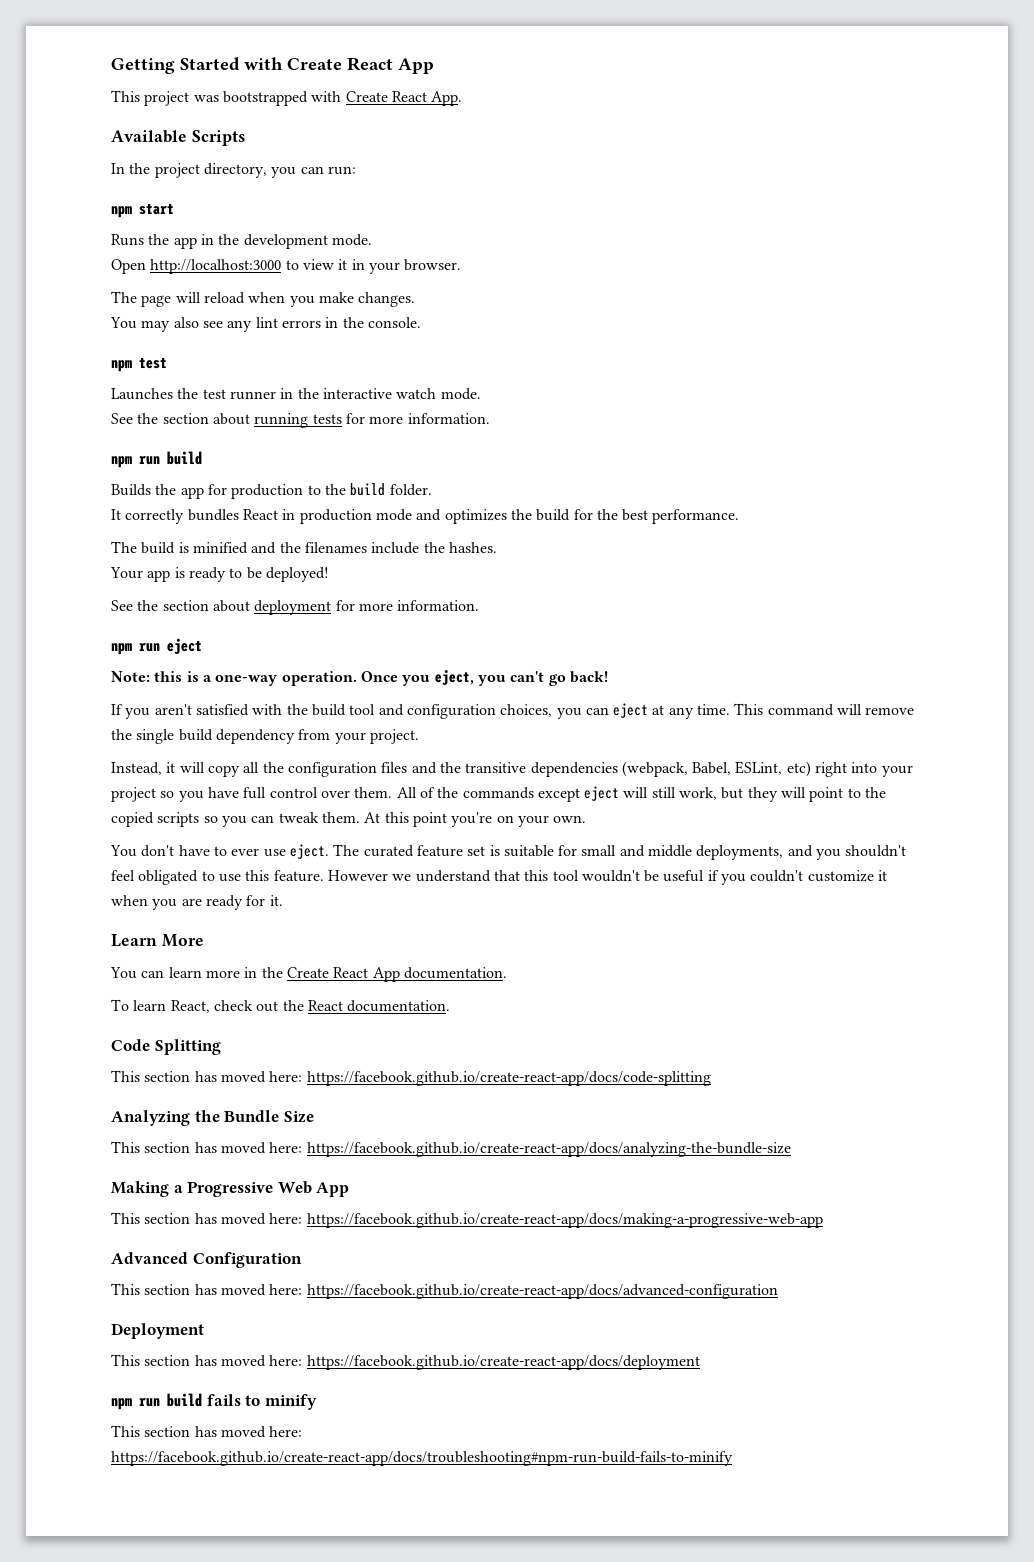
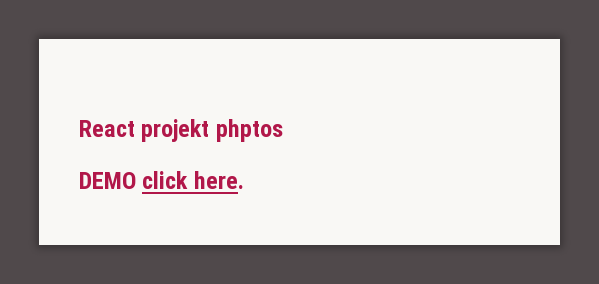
- Getting Started with Create React App
- This project was bootstrapped with Create React App.
- Available Scripts
- In the project directory, you can run:
- npm start
- Runs the app in the development mode.
- Open http://localhost:3000 to view it in your browser.
- The page will reload when you make changes.
- You may also see any lint errors in the console.
- npm test
- Launches the test runner in the interactive watch mode.
- See the section about running tests for more information.
- npm run build
- Builds the app for production to the build folder.
- It correctly bundles React in production mode and optimizes the build for the best performance.
- The build is minified and the filenames include the hashes.
- Your app is ready to be deployed!
- See the section about deployment for more information.
- npm run eject
- Note: this is a one-way operation. Once you eject, you can't go back!
- If you aren't satisfied with the build tool and configuration choices, you can eject at any time. This command will remove the single build dependency from your project.
- Instead, it will copy all the configuration files and the transitive dependencies (webpack, Babel, ESLint, etc) right into your project so you have full control over them. All of the commands except eject will still work, but they will point to the copied scripts so you can tweak them. At this point you're on your own.
- You don't have to ever use eject. The curated feature set is suitable for small and middle deployments, and you shouldn't feel obligated to use this feature. However we understand that this tool wouldn't be useful if you couldn't customize it when you are ready for it.
- Learn More
- You can learn more in the Create React App documentation.
- To learn React, check out the React documentation.
- Code Splitting
- This section has moved here: https://facebook.github.io/create-react-app/docs/code-splitting
- Analyzing the Bundle Size
- This section has moved here: https://facebook.github.io/create-react-app/docs/analyzing-the-bundle-size
- Making a Progressive Web App
- This section has moved here: https://facebook.github.io/create-react-app/docs/making-a-progressive-web-app
- Advanced Configuration
- This section has moved here: https://facebook.github.io/create-react-app/docs/advanced-configuration
- Deployment
- This section has moved here: https://facebook.github.io/create-react-app/docs/deployment
- npm run build fails to minify
- This section has moved here: https://facebook.github.io/create-react-app/docs/troubleshooting#npm-run-build-fails-to-minify
+ React projekt phptos
+ DEMO click here.

